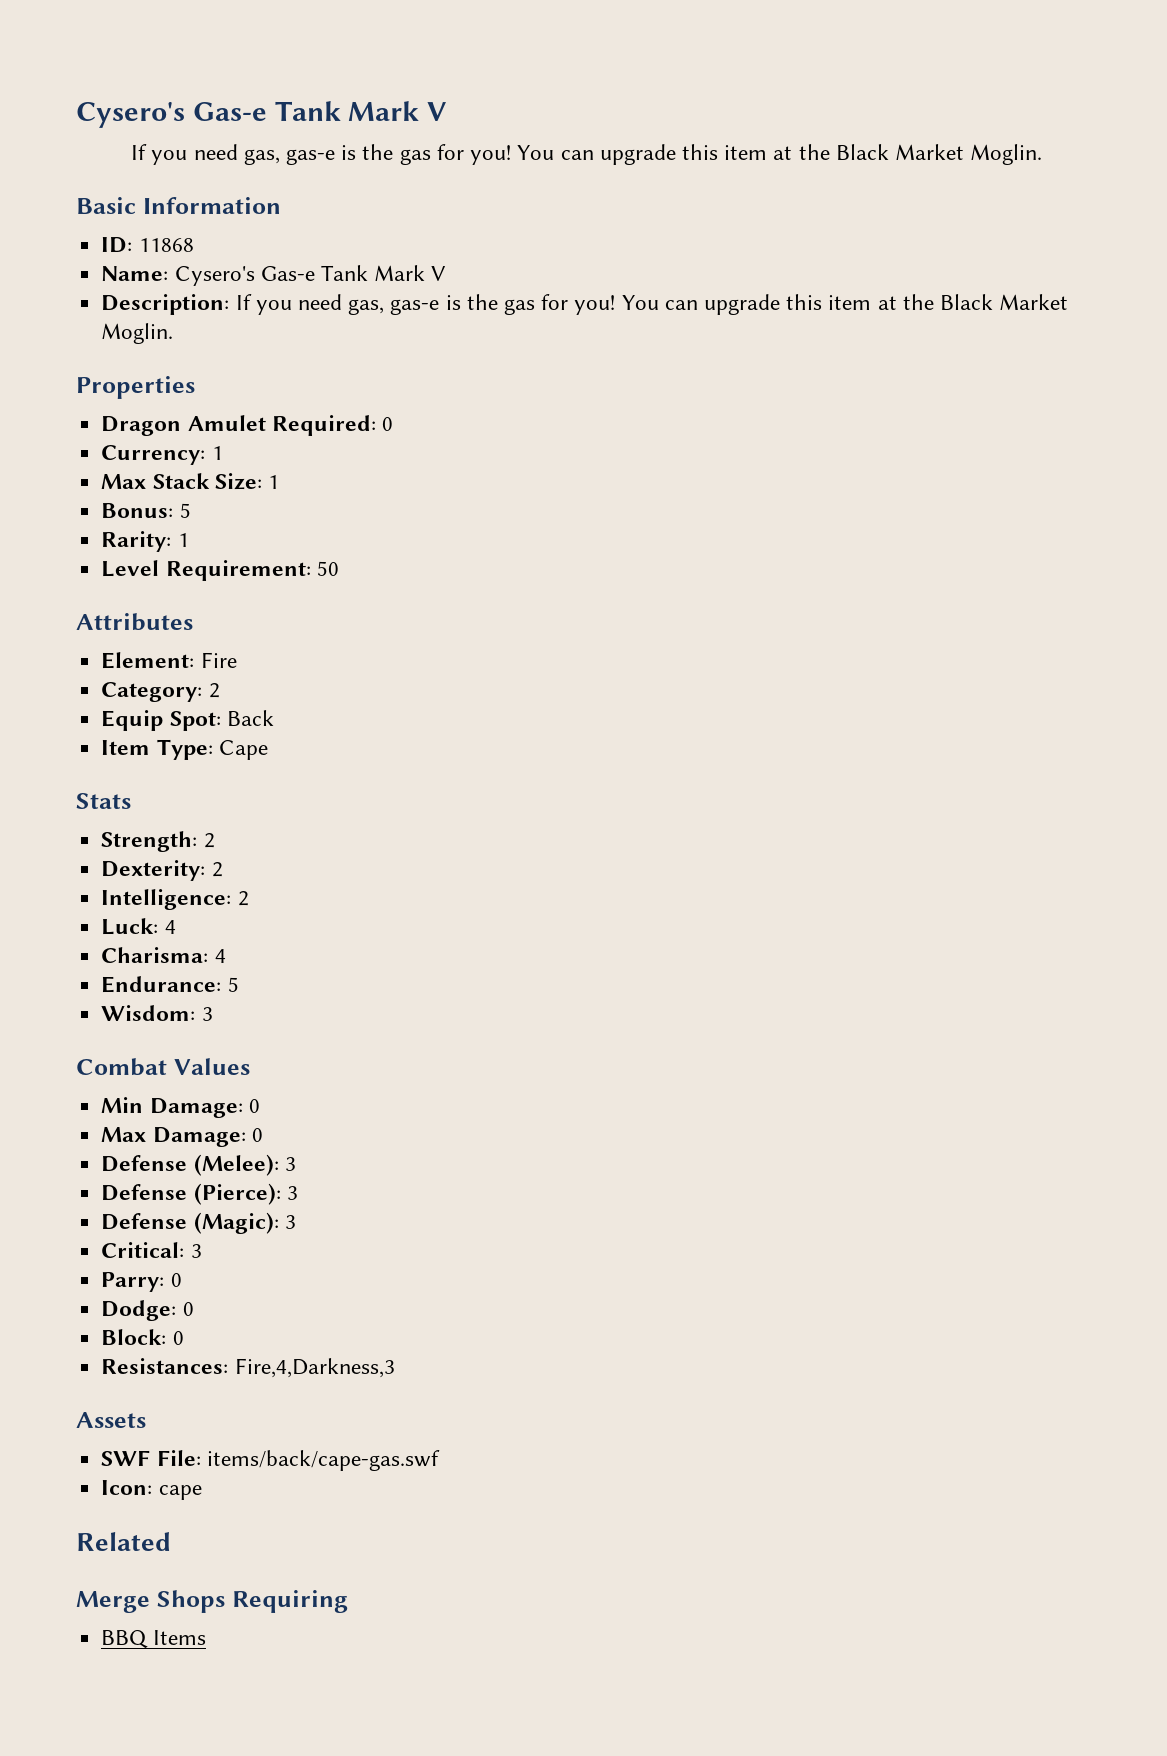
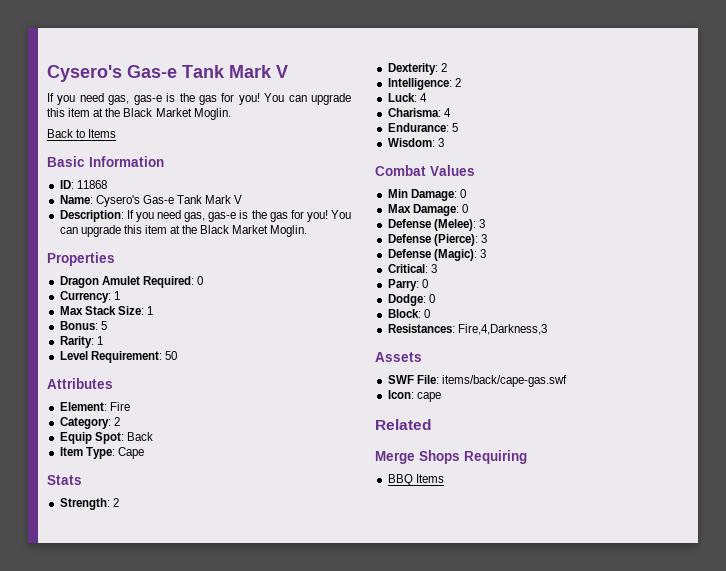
+ Back to Items

